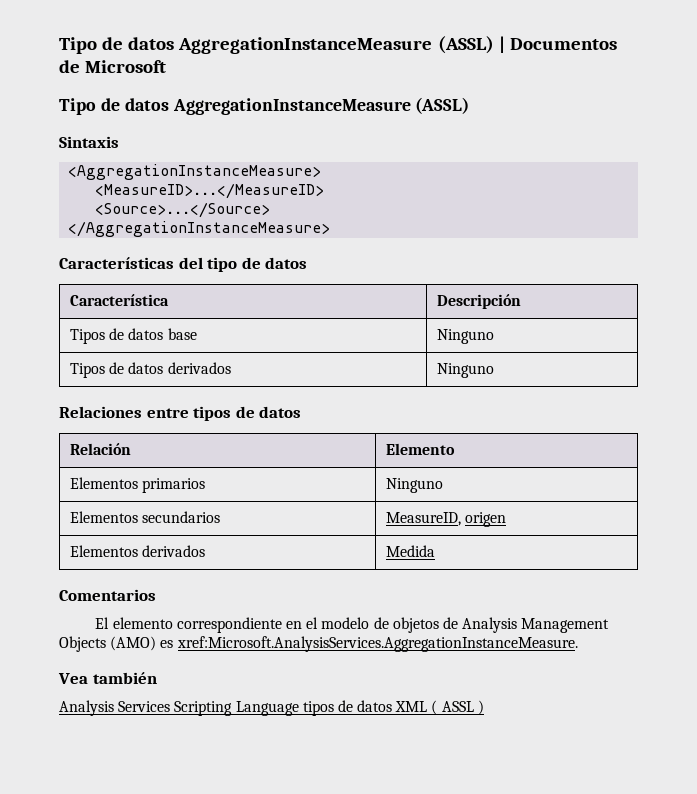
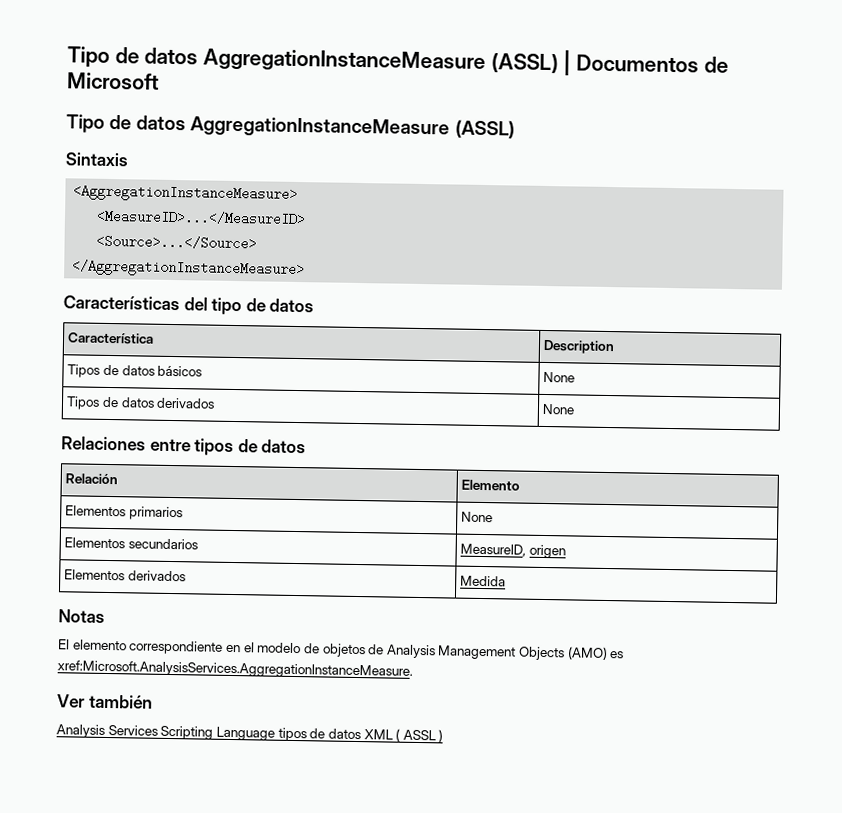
- Característica | Descripción
- Tipos de datos base | Ninguno
+ Característica | Description
+ Tipos de datos básicos | None
- Tipos de datos derivados | Ninguno
+ Tipos de datos derivados | None
- Elementos primarios | Ninguno
+ Elementos primarios | None
- Comentarios
+ Notas
- Vea también
+ Ver también

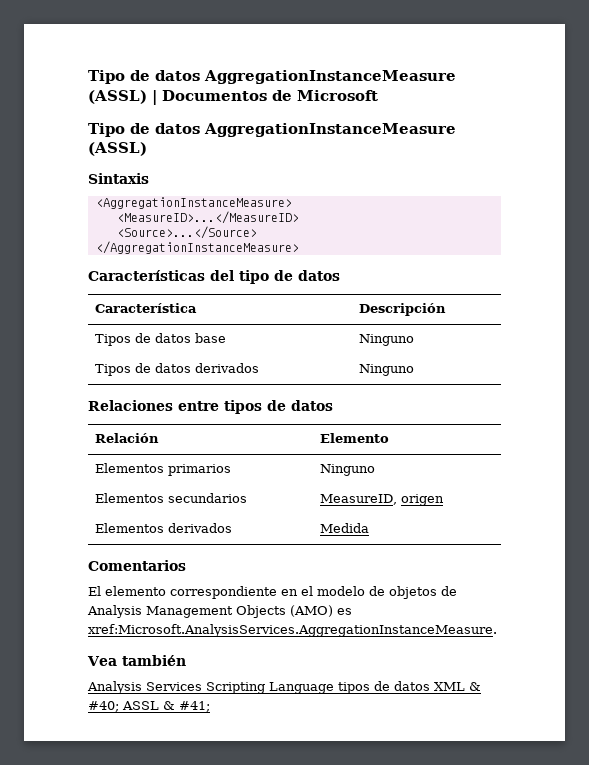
- Característica | Description
- Tipos de datos básicos | None
+ Característica | Descripción
+ Tipos de datos base | Ninguno
- Tipos de datos derivados | None
+ Tipos de datos derivados | Ninguno
- Elementos primarios | None
+ Elementos primarios | Ninguno
- Notas
+ Comentarios
- Ver también
+ Vea también
- Analysis Services Scripting Language tipos de datos XML ( ASSL )
+ Analysis Services Scripting Language tipos de datos XML & #40; ASSL & #41;

